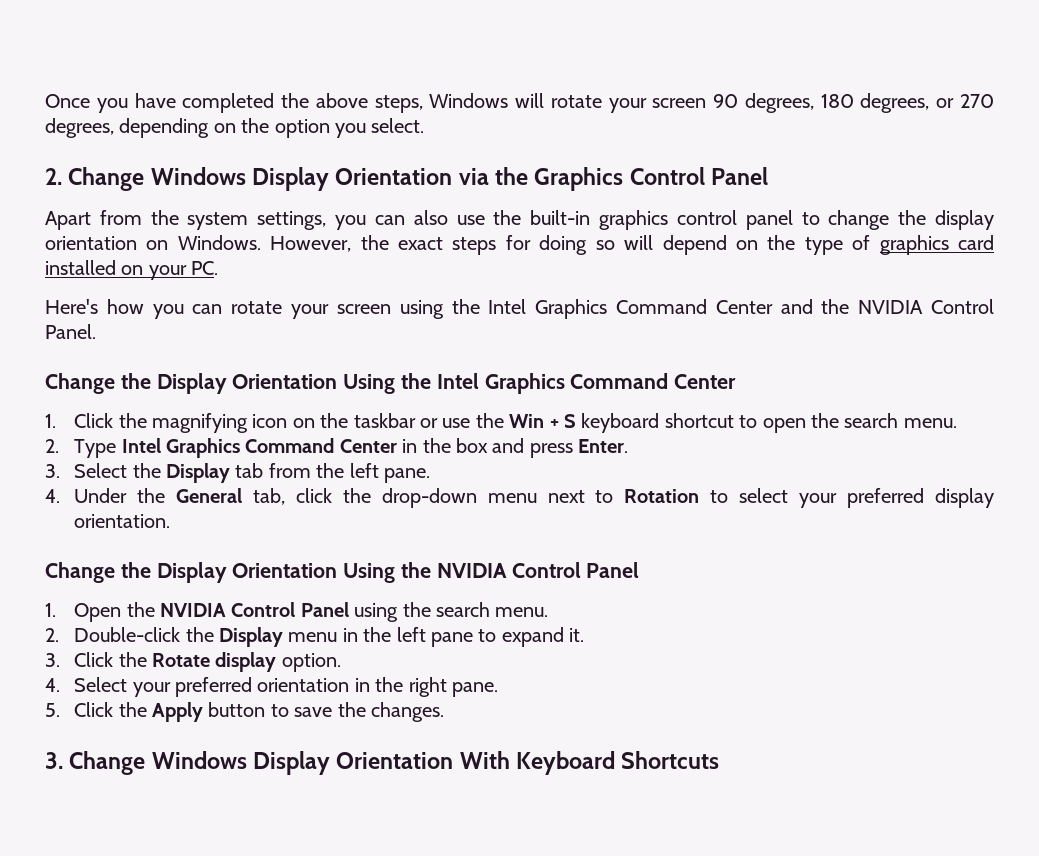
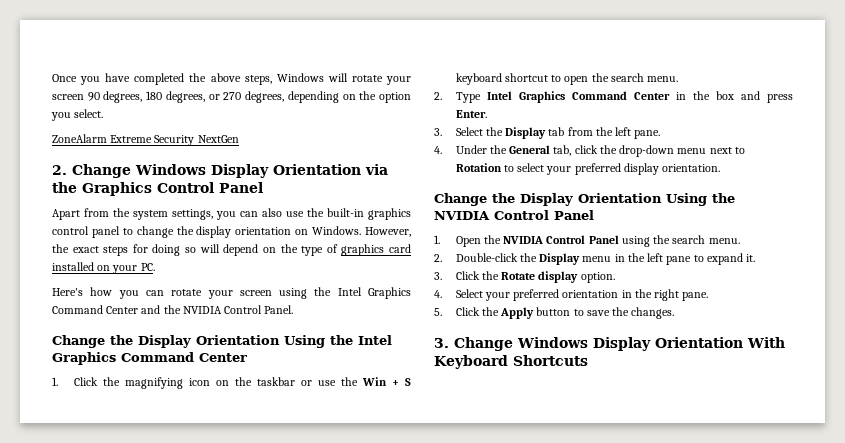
+ ZoneAlarm Extreme Security NextGen

